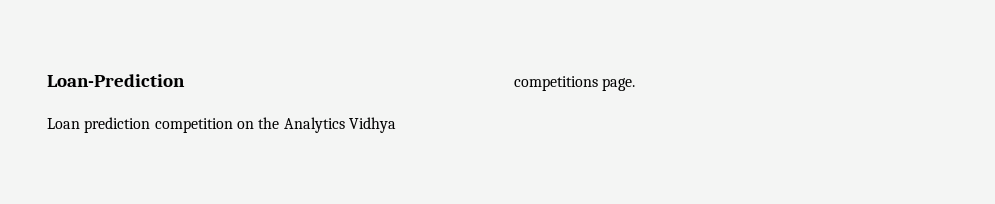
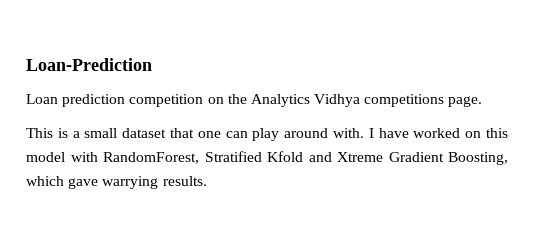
+ This is a small dataset that one can play around with. I have worked on this model with RandomForest, Stratified Kfold and Xtreme Gradient Boosting, which gave warrying results.

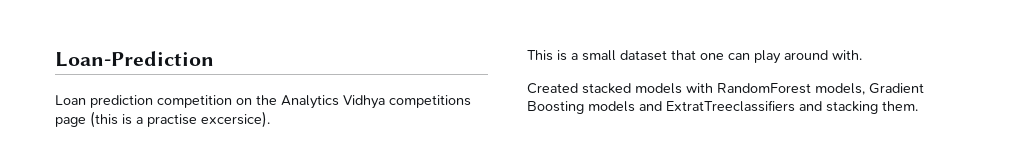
- Loan prediction competition on the Analytics Vidhya competitions page.
+ Loan prediction competition on the Analytics Vidhya competitions page (this is a practise excersice).
- This is a small dataset that one can play around with. I have worked on this model with RandomForest, Stratified Kfold and Xtreme Gradient Boosting, which gave warrying results.
+ This is a small dataset that one can play around with.
+ Created stacked models with RandomForest models, Gradient Boosting models and ExtratTreeclassifiers and stacking them.

